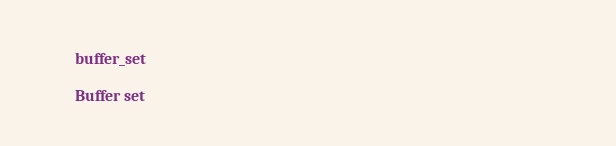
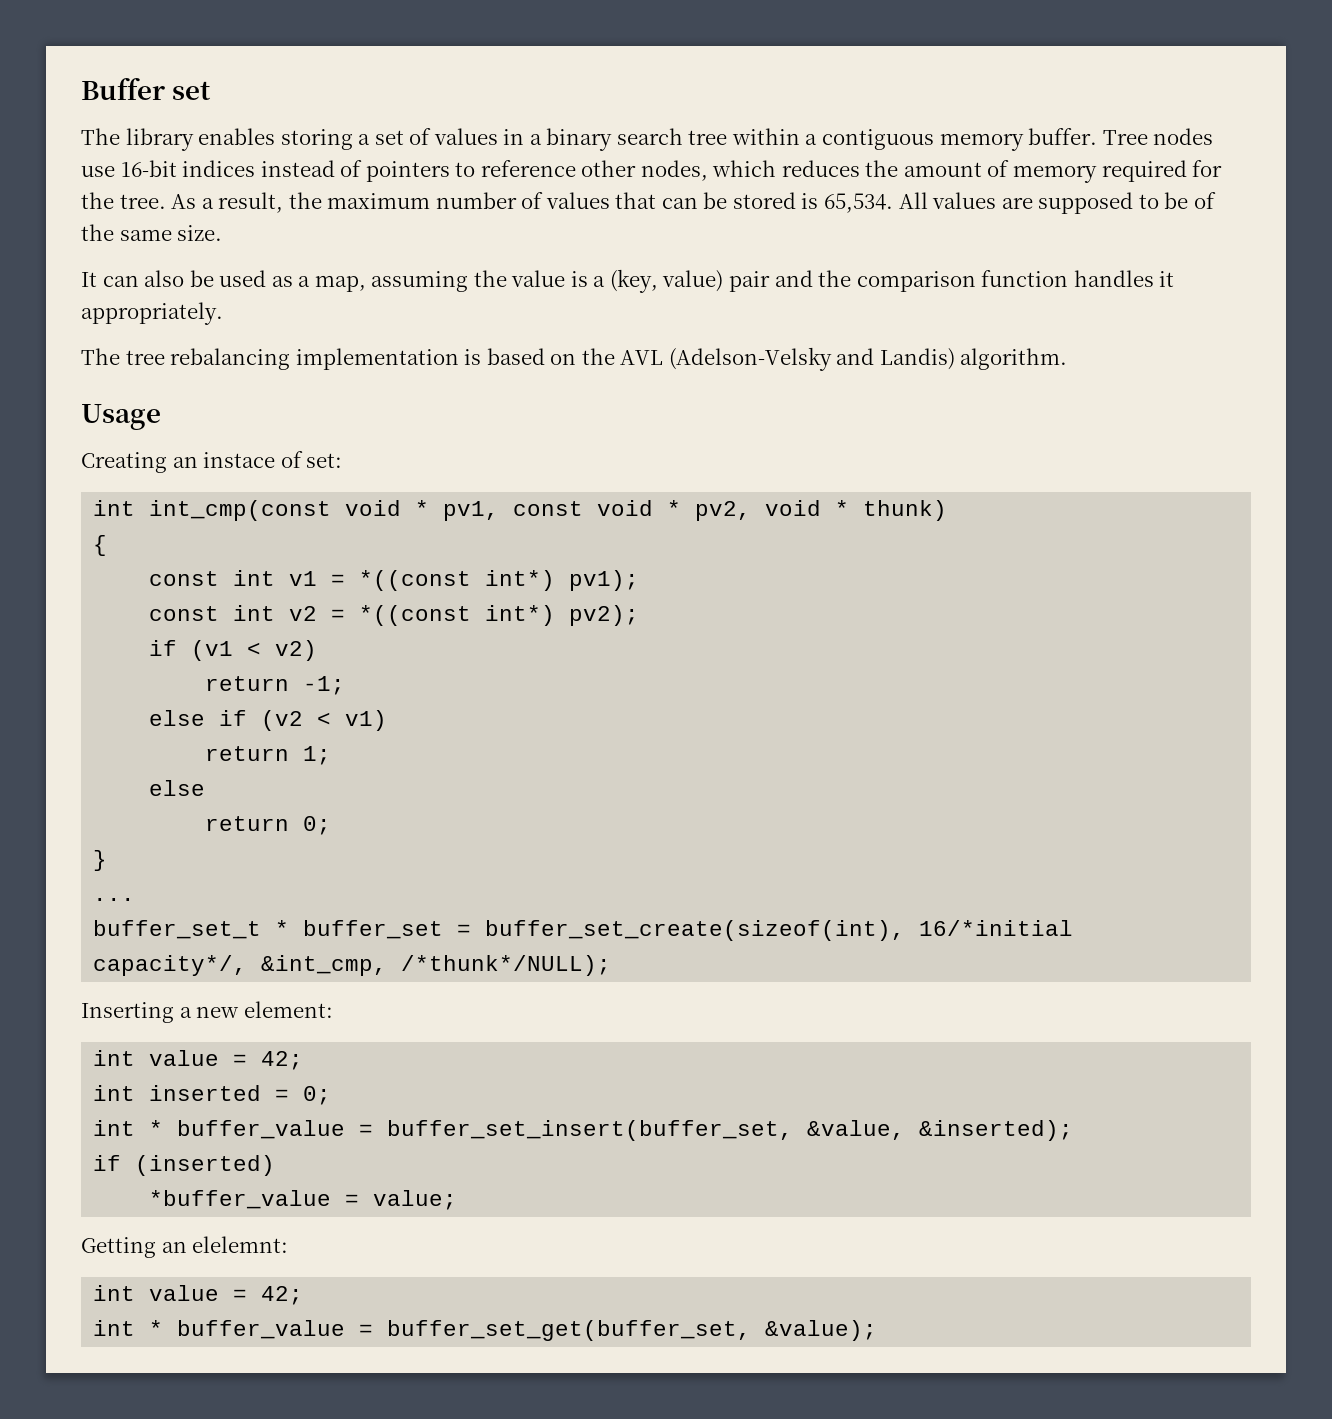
- buffer_set
+ The library enables storing a set of values in a binary search tree within a contiguous memory buffer. Tree nodes use 16-bit indices instead of pointers to reference other nodes, which reduces the amount of memory required for the tree. As a result, the maximum number of values that can be stored is 65,534. All values are supposed to be of the same size.
+ It can also be used as a map, assuming the value is a (key, value) pair and the comparison function handles it appropriately.
+ The tree rebalancing implementation is based on the AVL (Adelson-Velsky and Landis) algorithm.
+ Usage
+ Creating an instace of set:
+ int int_cmp(const void * pv1, const void * pv2, void * thunk)
+ {
+ const int v1 = *((const int*) pv1);
+ const int v2 = *((const int*) pv2);
+ if (v1 < v2)
+ return -1;
+ else if (v2 < v1)
+ return 1;
+ else
+ return 0;
+ }
+ ...
+ buffer_set_t * buffer_set = buffer_set_create(sizeof(int), 16/*initial capacity*/, &int_cmp, /*thunk*/NULL);
+ Inserting a new element:
+ int value = 42;
+ int inserted = 0;
+ int * buffer_value = buffer_set_insert(buffer_set, &value, &inserted);
+ if (inserted)
+ *buffer_value = value;
+ Getting an elelemnt:
+ int value = 42;
+ int * buffer_value = buffer_set_get(buffer_set, &value);

